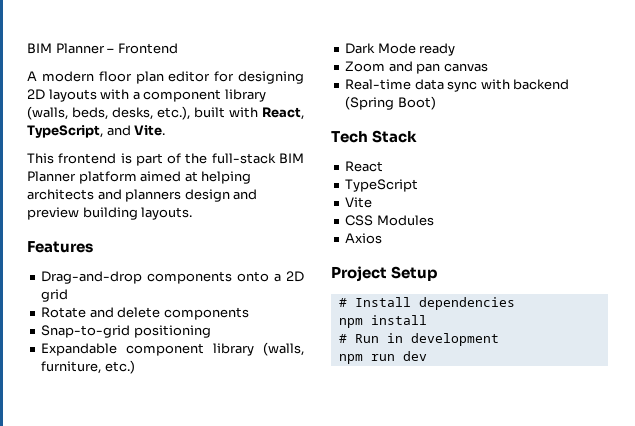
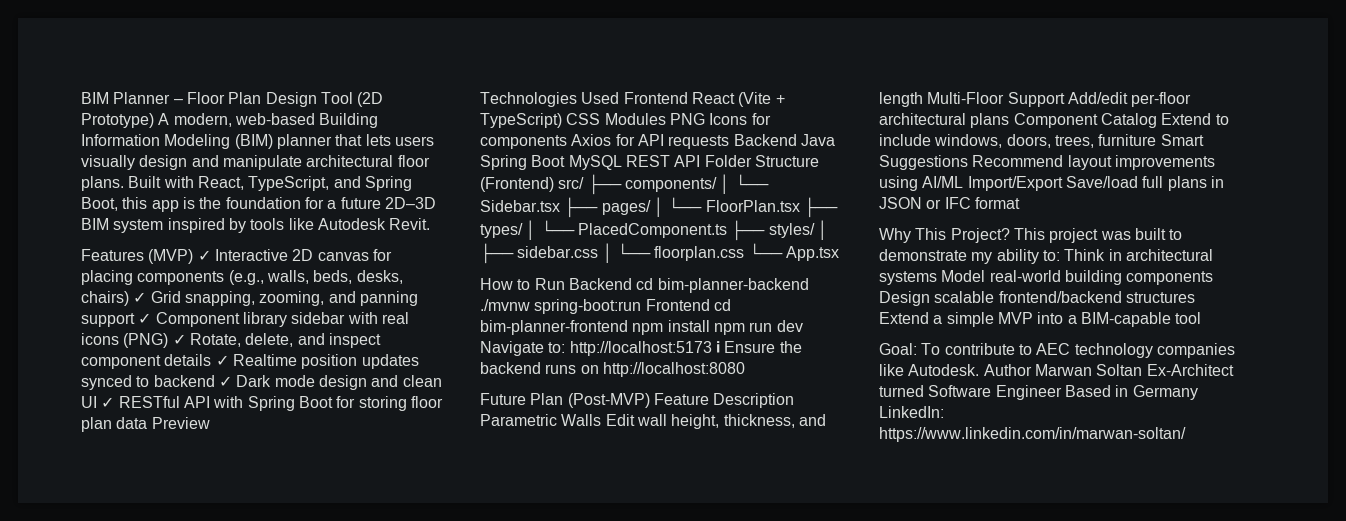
- BIM Planner – Frontend
- A modern floor plan editor for designing 2D layouts with a component library (walls, beds, desks, etc.), built with React, TypeScript, and Vite.
- This frontend is part of the full-stack BIM Planner platform aimed at helping architects and planners design and preview building layouts.
- Features
- Drag-and-drop components onto a 2D grid
- Rotate and delete components
- Snap-to-grid positioning
- Expandable component library (walls, furniture, etc.)
- Dark Mode ready
- Zoom and pan canvas
- Real-time data sync with backend (Spring Boot)
- Tech Stack
- React
- TypeScript
- Vite
- CSS Modules
- Axios
- Project Setup
- # Install dependencies
- npm install
- # Run in development
- npm run dev
+ BIM Planner – Floor Plan Design Tool (2D Prototype) A modern, web-based Building Information Modeling (BIM) planner that lets users visually design and manipulate architectural floor plans. Built with React, TypeScript, and Spring Boot, this app is the foundation for a future 2D–3D BIM system inspired by tools like Autodesk Revit.
+ Features (MVP) ✓ Interactive 2D canvas for placing components (e.g., walls, beds, desks, chairs) ✓ Grid snapping, zooming, and panning support ✓ Component library sidebar with real icons (PNG) ✓ Rotate, delete, and inspect component details ✓ Realtime position updates synced to backend ✓ Dark mode design and clean UI ✓ RESTful API with Spring Boot for storing floor plan data Preview
+ Technologies Used Frontend React (Vite + TypeScript) CSS Modules PNG Icons for components Axios for API requests Backend Java Spring Boot MySQL REST API Folder Structure (Frontend) src/ ├── components/ │ └── Sidebar.tsx ├── pages/ │ └── FloorPlan.tsx ├── types/ │ └── PlacedComponent.ts ├── styles/ │ ├── sidebar.css │ └── floorplan.css └── App.tsx
+ How to Run Backend cd bim-planner-backend ./mvnw spring-boot:run Frontend cd bim-planner-frontend npm install npm run dev Navigate to: http://localhost:5173 ℹ Ensure the backend runs on http://localhost:8080
+ Future Plan (Post-MVP) Feature Description Parametric Walls Edit wall height, thickness, and length Multi-Floor Support Add/edit per-floor architectural plans Component Catalog Extend to include windows, doors, trees, furniture Smart Suggestions Recommend layout improvements using AI/ML Import/Export Save/load full plans in JSON or IFC format
+ Why This Project? This project was built to demonstrate my ability to: Think in architectural systems Model real-world building components Design scalable frontend/backend structures Extend a simple MVP into a BIM-capable tool
+ Goal: To contribute to AEC technology companies like Autodesk. Author Marwan Soltan Ex-Architect turned Software Engineer Based in Germany LinkedIn: https://www.linkedin.com/in/marwan-soltan/

